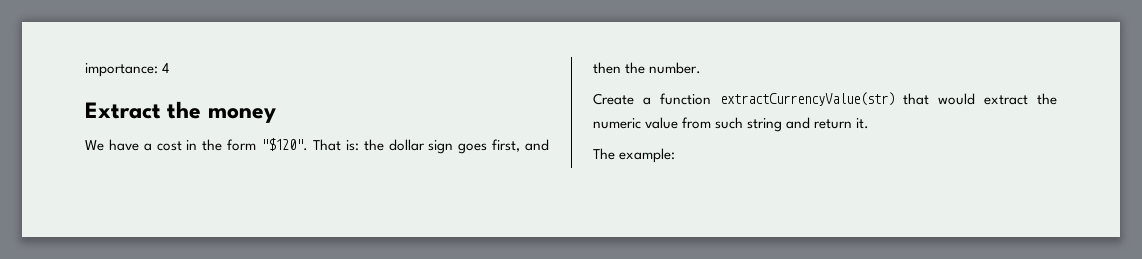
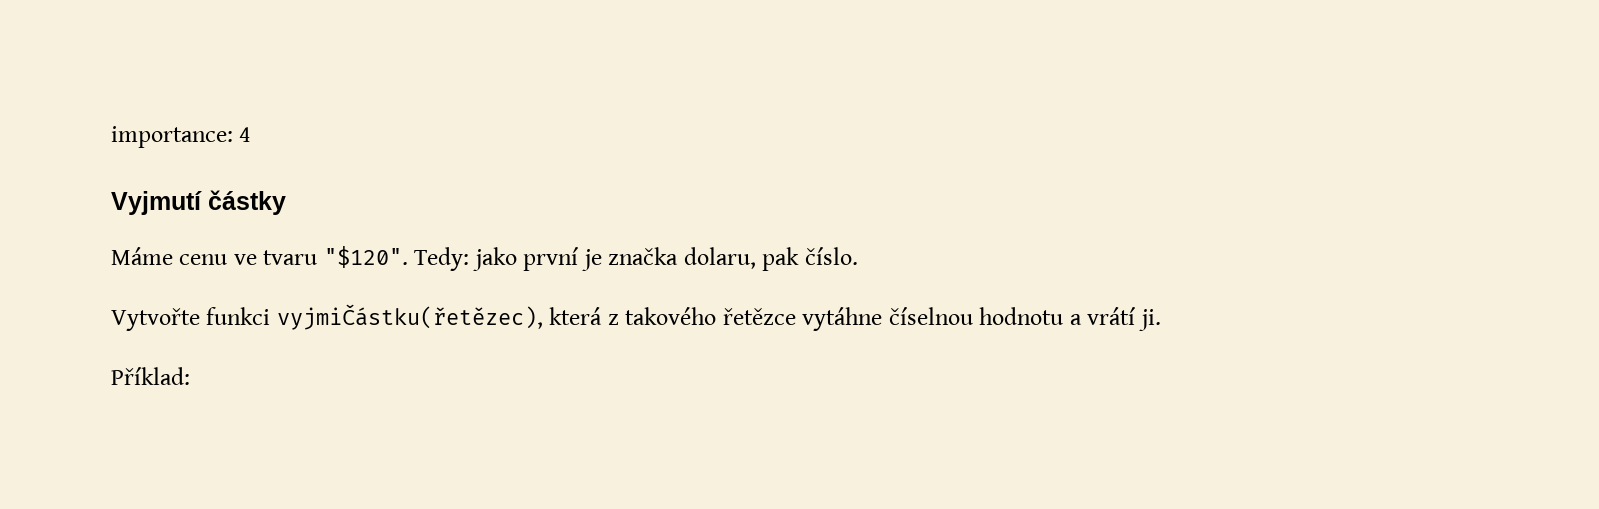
- Extract the money
- We have a cost in the form "$120". That is: the dollar sign goes first, and then the number.
- Create a function extractCurrencyValue(str) that would extract the numeric value from such string and return it.
- The example:
+ Vyjmutí částky
+ Máme cenu ve tvaru "$120". Tedy: jako první je značka dolaru, pak číslo.
+ Vytvořte funkci vyjmiČástku(řetězec), která z takového řetězce vytáhne číselnou hodnotu a vrátí ji.
+ Příklad:

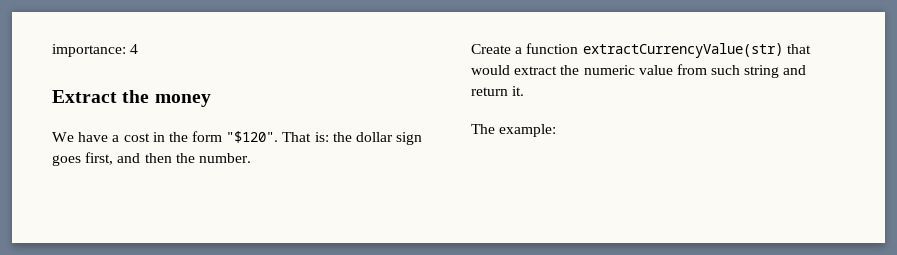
- Vyjmutí částky
- Máme cenu ve tvaru "$120". Tedy: jako první je značka dolaru, pak číslo.
- Vytvořte funkci vyjmiČástku(řetězec), která z takového řetězce vytáhne číselnou hodnotu a vrátí ji.
- Příklad:
+ Extract the money
+ We have a cost in the form "$120". That is: the dollar sign goes first, and then the number.
+ Create a function extractCurrencyValue(str) that would extract the numeric value from such string and return it.
+ The example:

